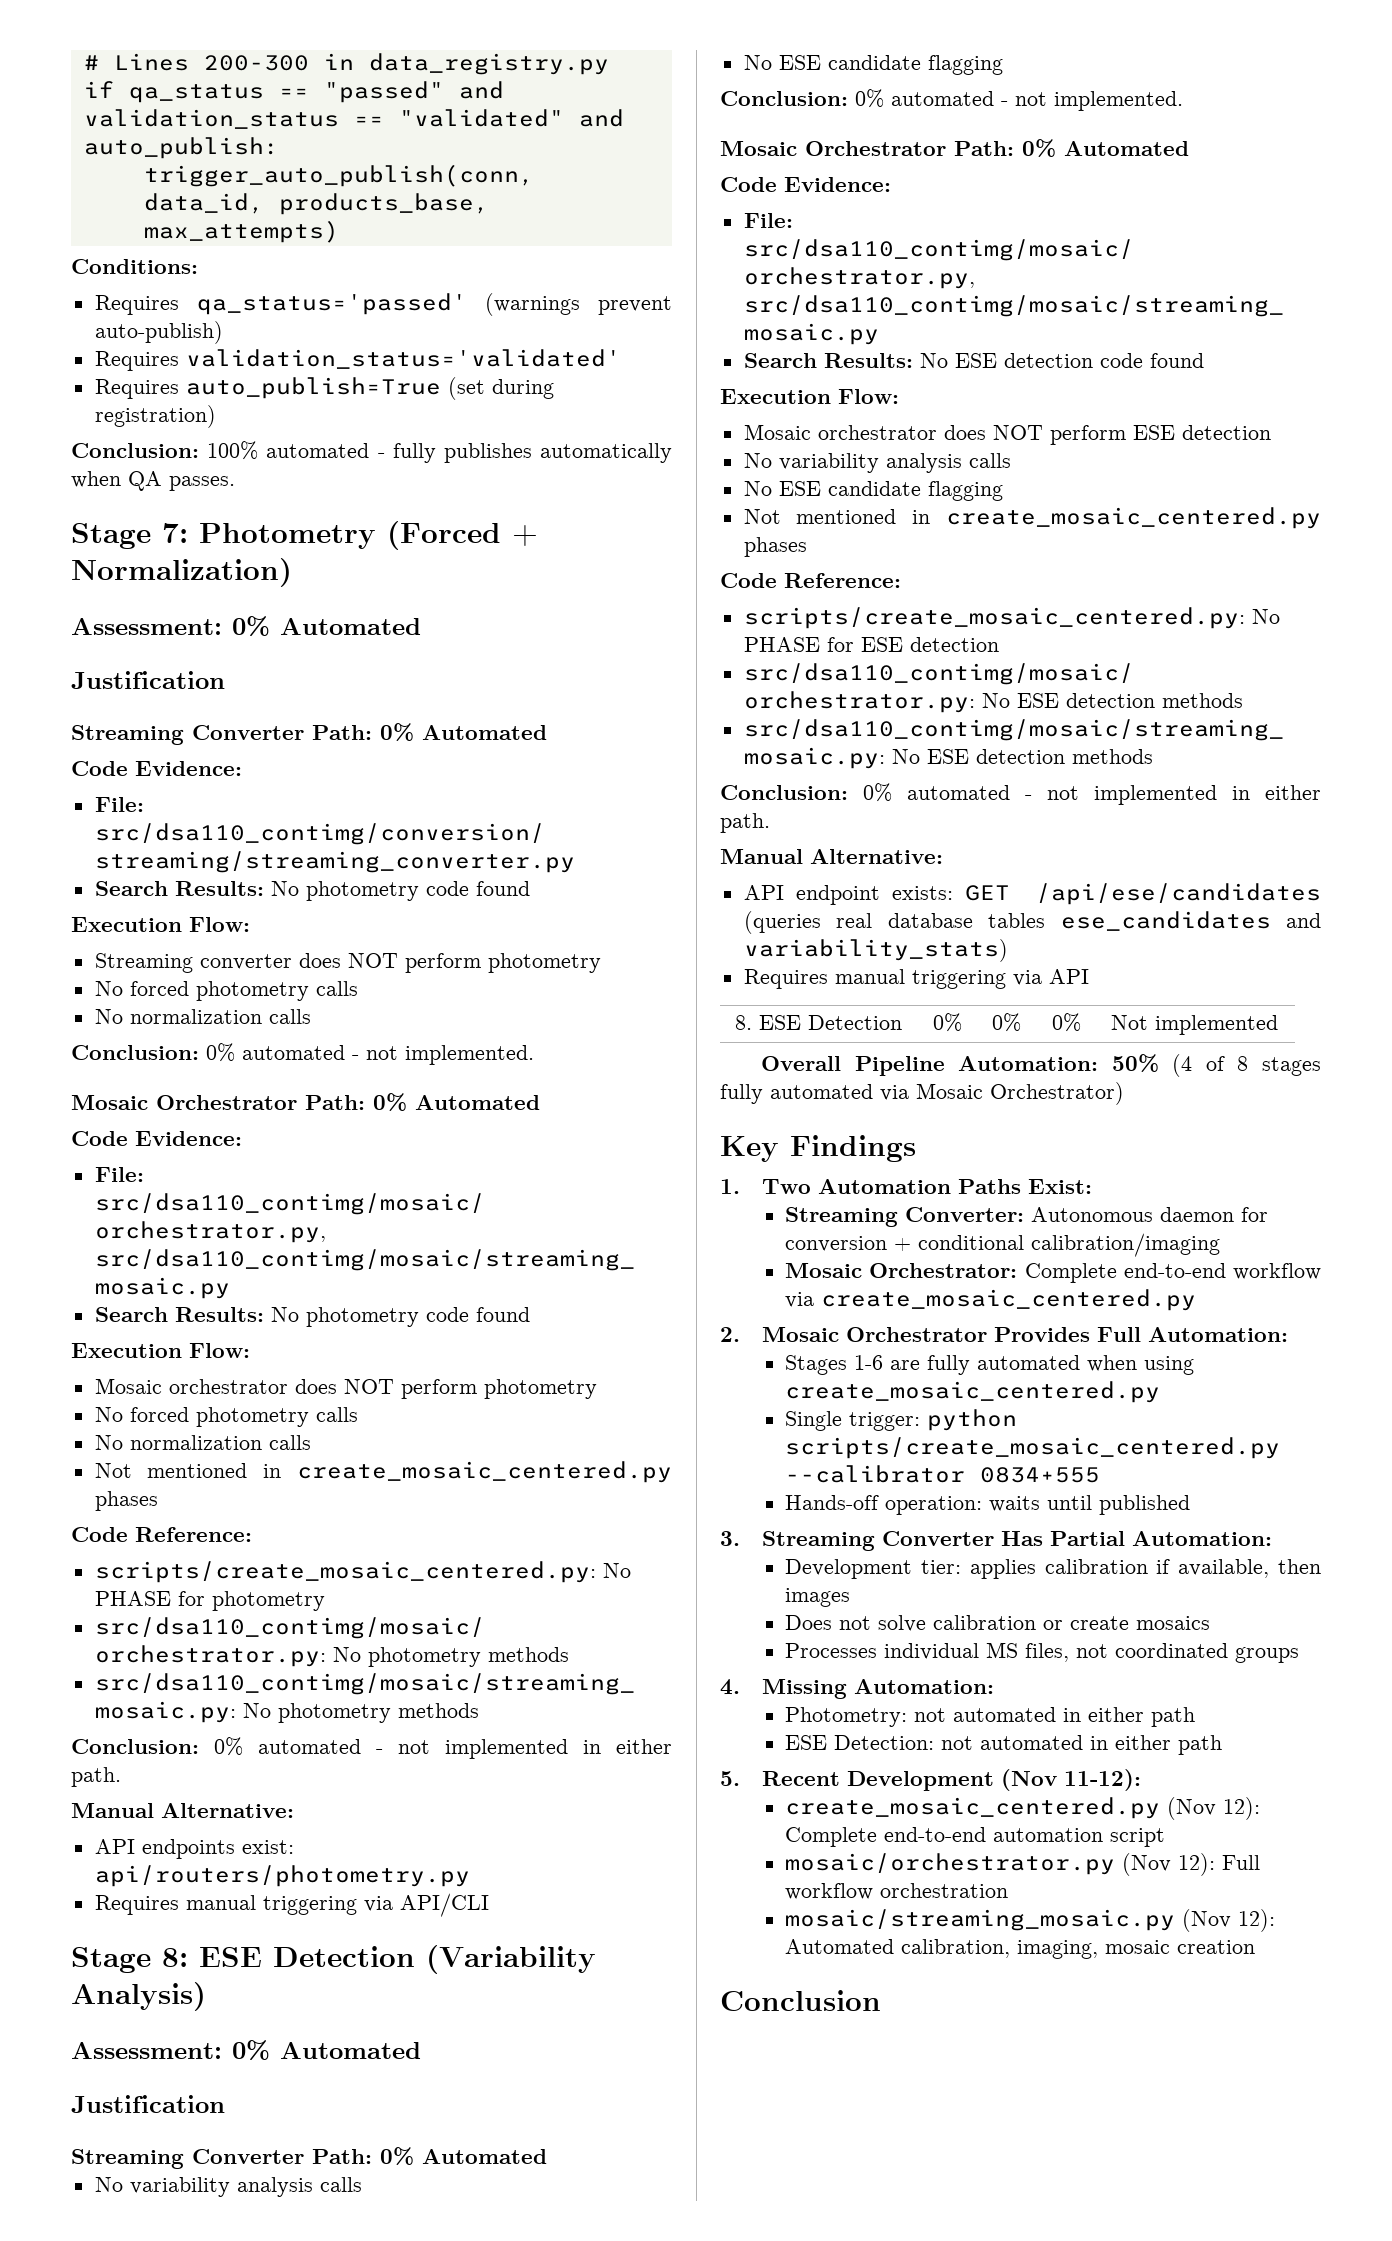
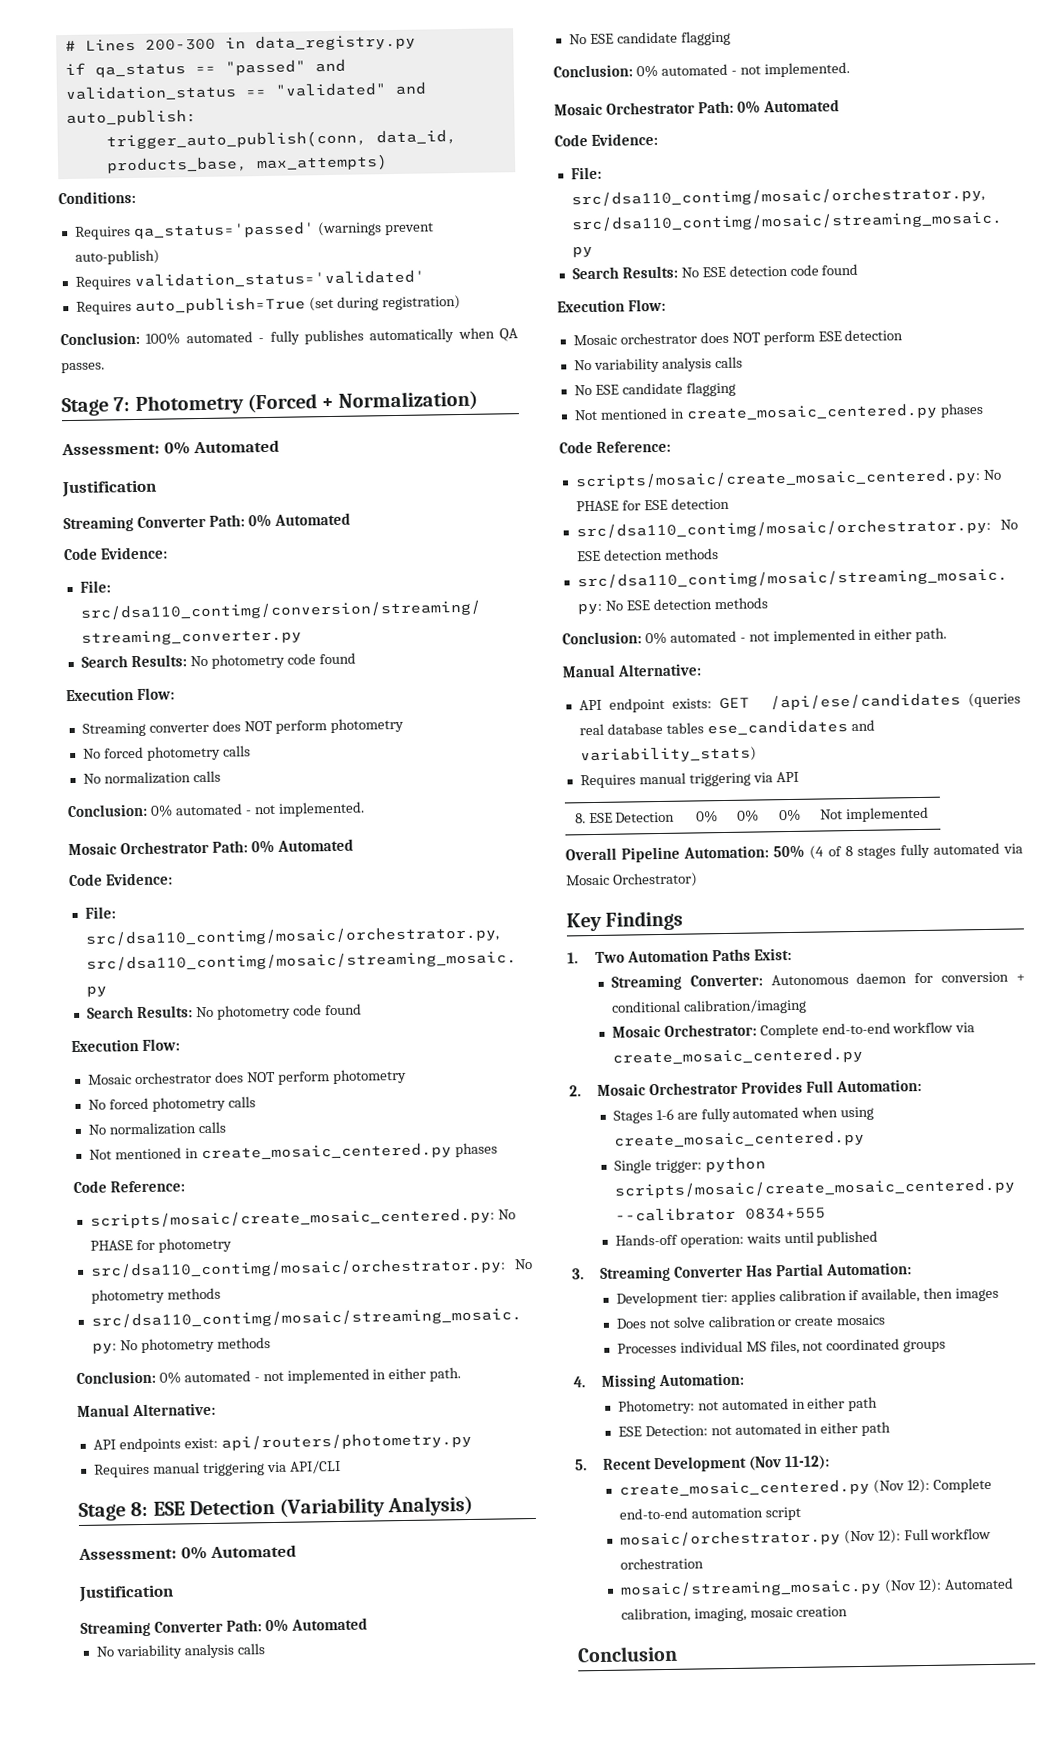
- scripts/create_mosaic_centered.py: No PHASE for photometry
+ scripts/mosaic/create_mosaic_centered.py: No PHASE for photometry
- scripts/create_mosaic_centered.py: No PHASE for ESE detection
+ scripts/mosaic/create_mosaic_centered.py: No PHASE for ESE detection
- Single trigger: python scripts/create_mosaic_centered.py --calibrator 0834+555
+ Single trigger: python scripts/mosaic/create_mosaic_centered.py --calibrator 0834+555

